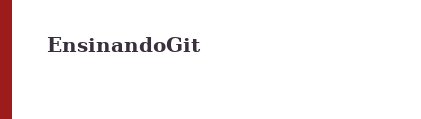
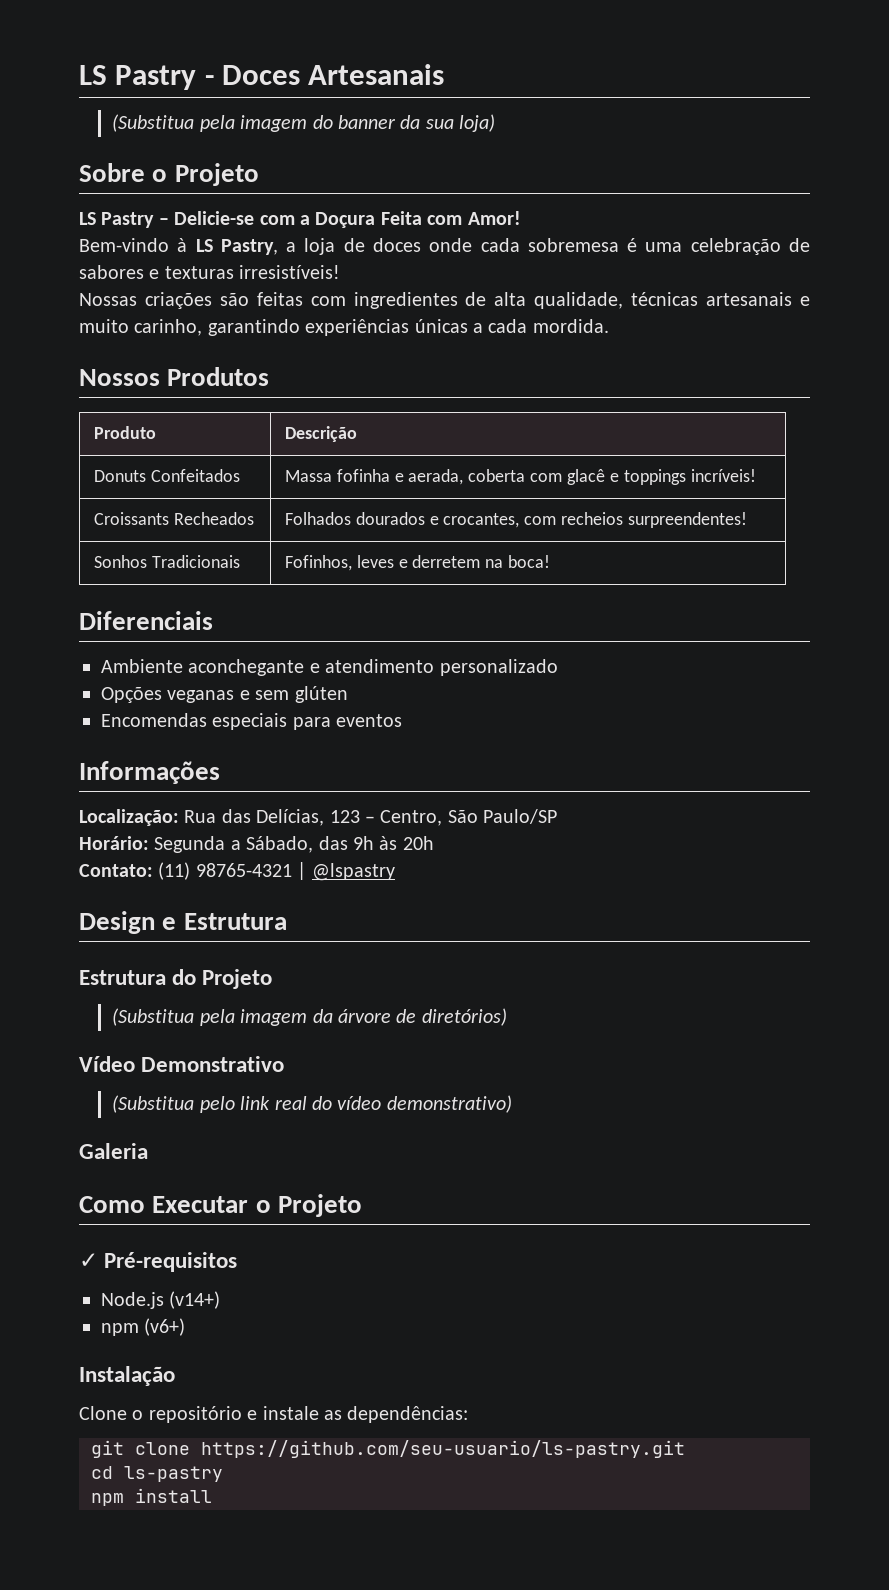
- EnsinandoGit
+ LS Pastry - Doces Artesanais
+ (Substitua pela imagem do banner da sua loja)
+ Sobre o Projeto
+ LS Pastry – Delicie-se com a Doçura Feita com Amor!
+ Bem-vindo à LS Pastry, a loja de doces onde cada sobremesa é uma celebração de sabores e texturas irresistíveis!
+ Nossas criações são feitas com ingredientes de alta qualidade, técnicas artesanais e muito carinho, garantindo experiências únicas a cada mordida.
+ Nossos Produtos
+ Produto | Descrição
+ Donuts Confeitados | Massa fofinha e aerada, coberta com glacê e toppings incríveis!
+ Croissants Recheados | Folhados dourados e crocantes, com recheios surpreendentes!
+ Sonhos Tradicionais | Fofinhos, leves e derretem na boca!
+ Diferenciais
+ Ambiente aconchegante e atendimento personalizado
+ Opções veganas e sem glúten
+ Encomendas especiais para eventos
+ Informações
+ Localização: Rua das Delícias, 123 – Centro, São Paulo/SP
+ Horário: Segunda a Sábado, das 9h às 20h
+ Contato: (11) 98765-4321 | @lspastry
+ Design e Estrutura
+ Estrutura do Projeto
+ (Substitua pela imagem da árvore de diretórios)
+ Vídeo Demonstrativo
+ (Substitua pelo link real do vídeo demonstrativo)
+ Galeria
+ Como Executar o Projeto
+ ✓ Pré-requisitos
+ Node.js (v14+)
+ npm (v6+)
+ Instalação
+ Clone o repositório e instale as dependências:
+ git clone https://github.com/seu-usuario/ls-pastry.git
+ cd ls-pastry
+ npm install

